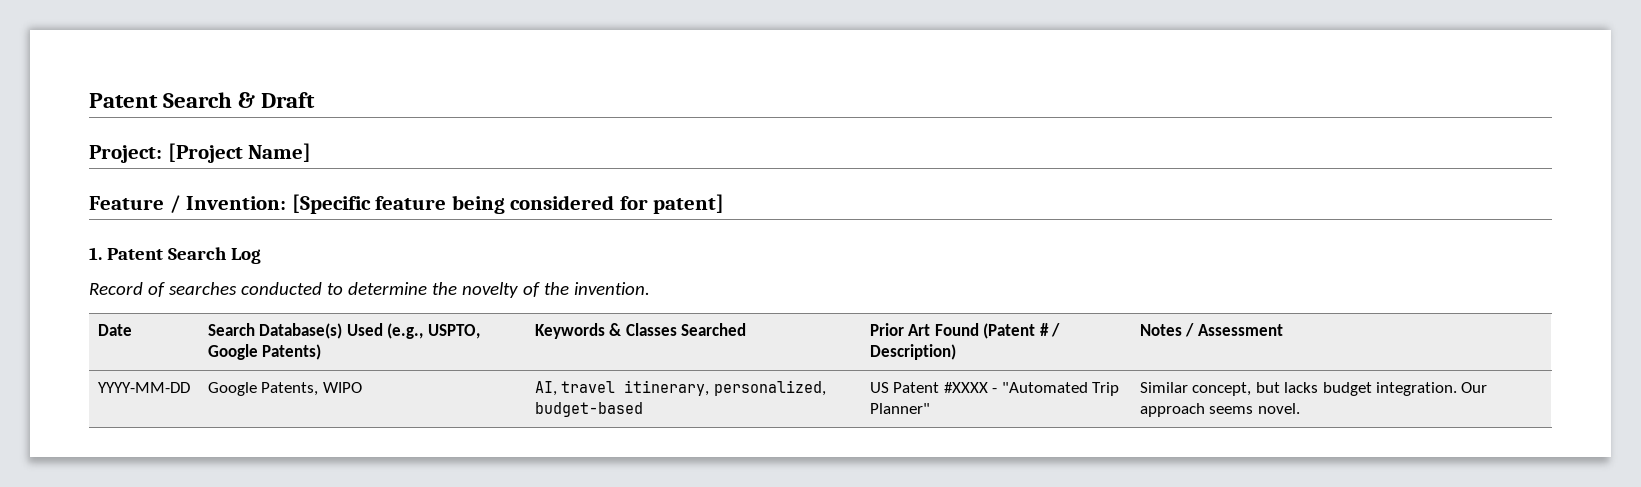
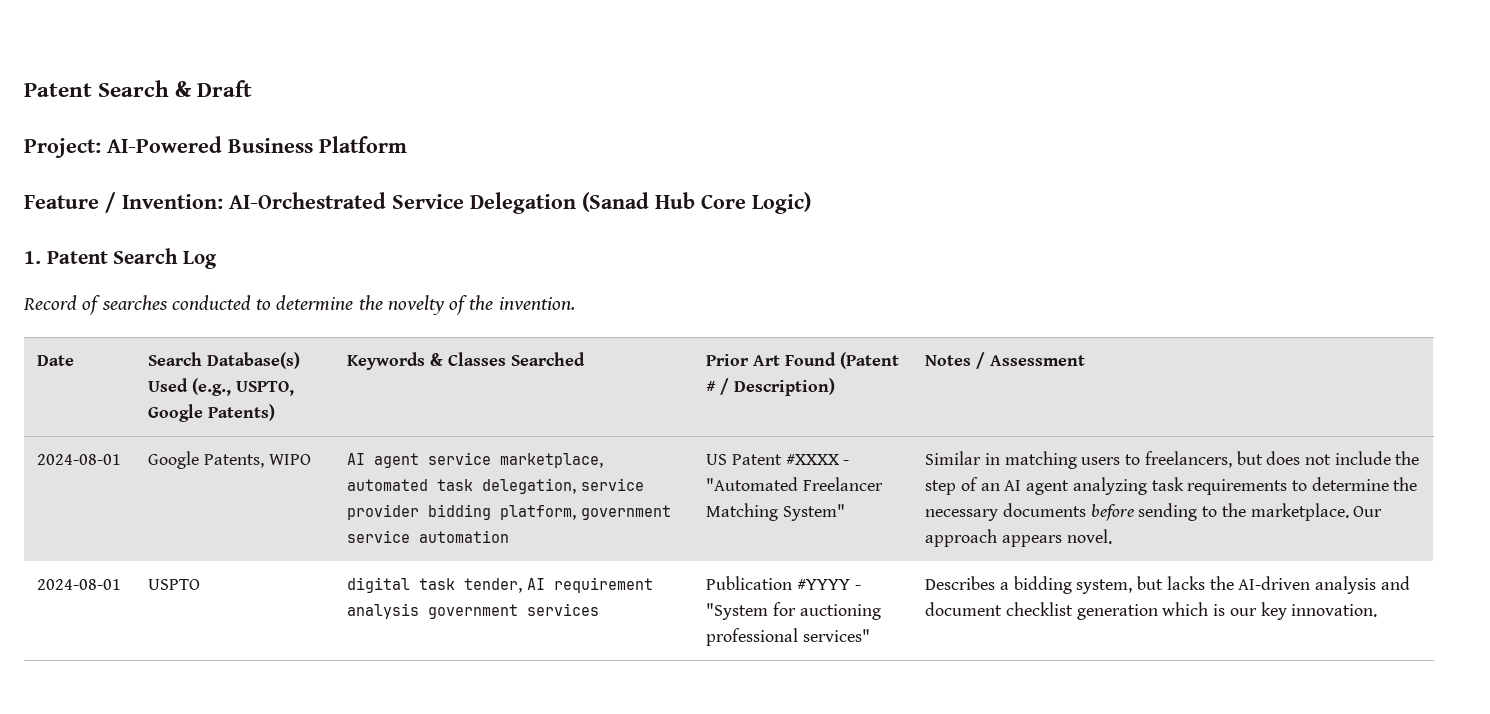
- Project: [Project Name]
+ Project: AI-Powered Business Platform
- Feature / Invention: [Specific feature being considered for patent]
+ Feature / Invention: AI-Orchestrated Service Delegation (Sanad Hub Core Logic)
  Date | Search Database(s) Used (e.g., USPTO, Google Patents) | Keywords & Classes Searched | Prior Art Found (Patent # / Description) | Notes / Assessment
- YYYY-MM-DD
+ 2024-08-01
- AI, travel itinerary, personalized, budget-based
+ AI agent service marketplace, automated task delegation, service provider bidding platform, government service automation
- US Patent #XXXX - "Automated Trip Planner" | Similar concept, but lacks budget integration. Our approach seems novel.
+ US Patent #XXXX - "Automated Freelancer Matching System" | Similar in matching users to freelancers, but does not include the step of an AI agent analyzing task requirements to determine the necessary documents before sending to the marketplace. Our approach appears novel.
+ 2024-08-01 | USPTO | digital task tender, AI requirement analysis government services | Publication #YYYY - "System for auctioning professional services" | Describes a bidding system, but lacks the AI-driven analysis and document checklist generation which is our key innovation.

